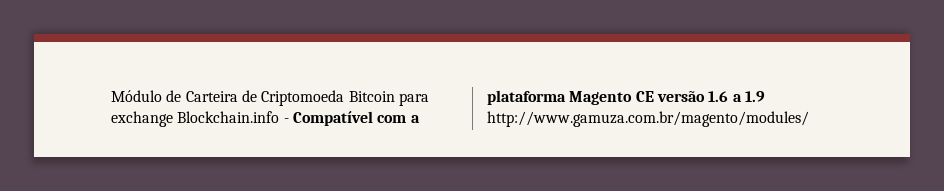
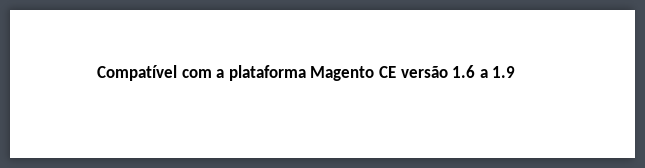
- Módulo de Carteira de Criptomoeda Bitcoin para exchange Blockchain.info - Compatível com a plataforma Magento CE versão 1.6 a 1.9 http://www.gamuza.com.br/magento/modules/
+ Compatível com a plataforma Magento CE versão 1.6 a 1.9

